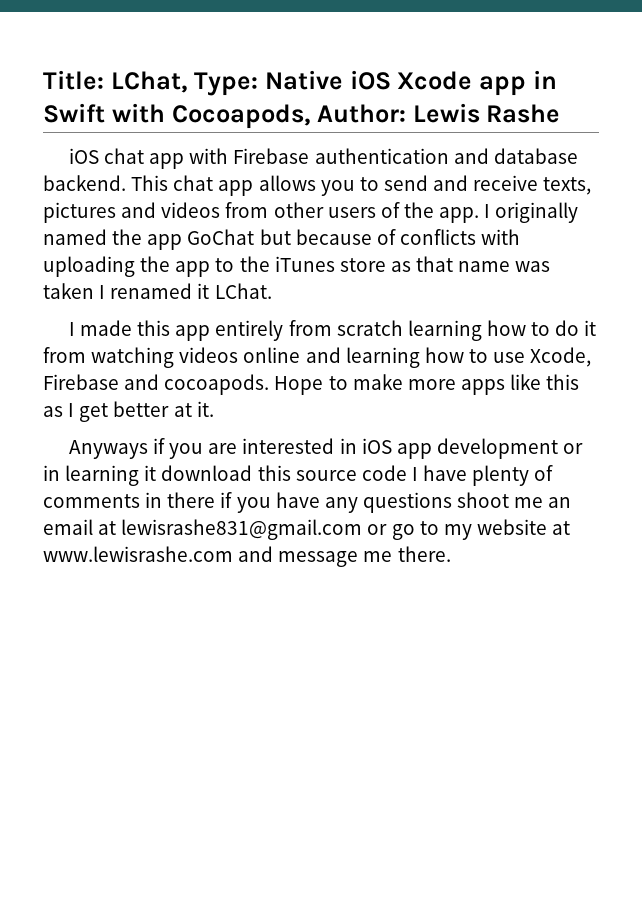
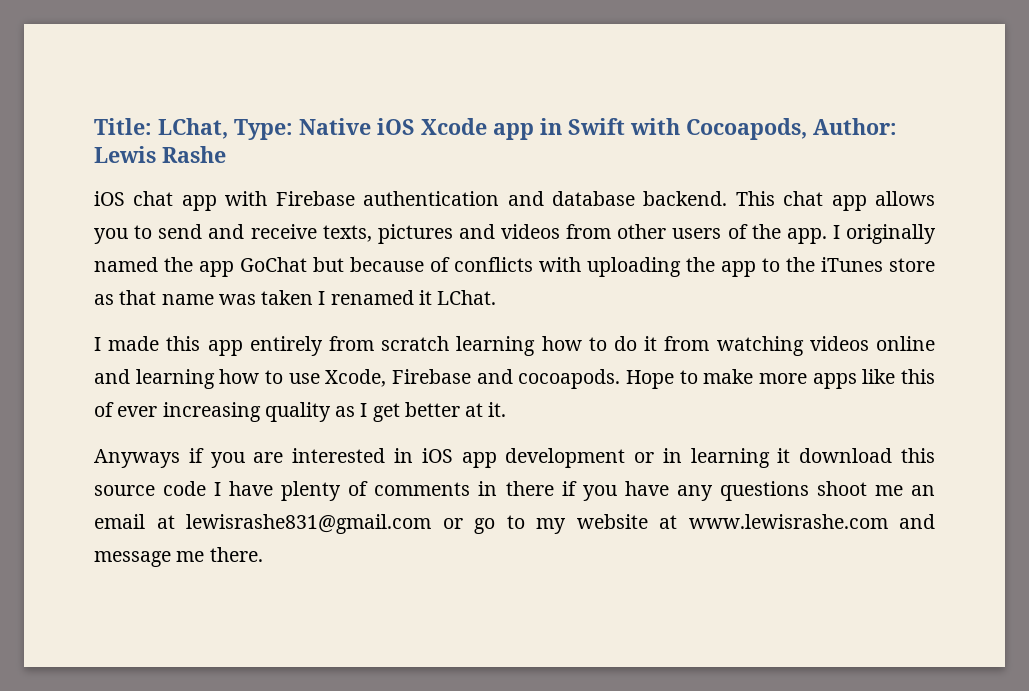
- Hope to make more apps like this as I get better at it.
+ Hope to make more apps like this of ever increasing quality as I get better at it.

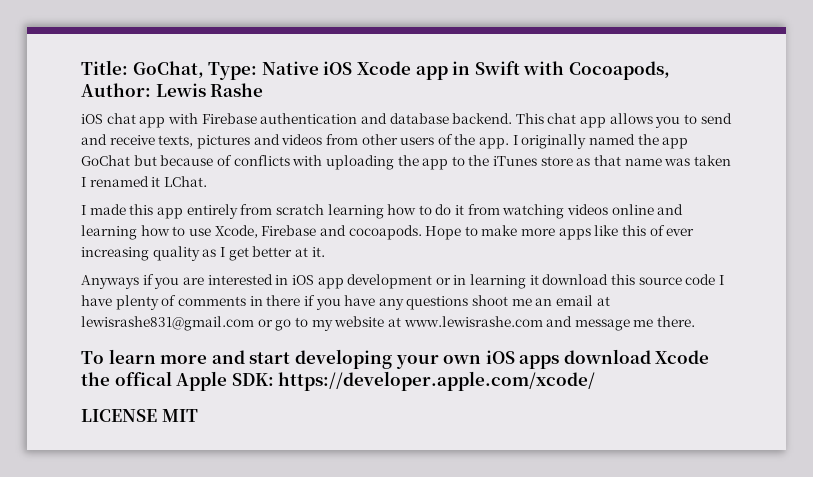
- Title: LChat, Type: Native iOS Xcode app in Swift with Cocoapods, Author: Lewis Rashe
+ Title: GoChat, Type: Native iOS Xcode app in Swift with Cocoapods, Author: Lewis Rashe
+ To learn more and start developing your own iOS apps download Xcode the offical Apple SDK: https://developer.apple.com/xcode/
+ LICENSE MIT

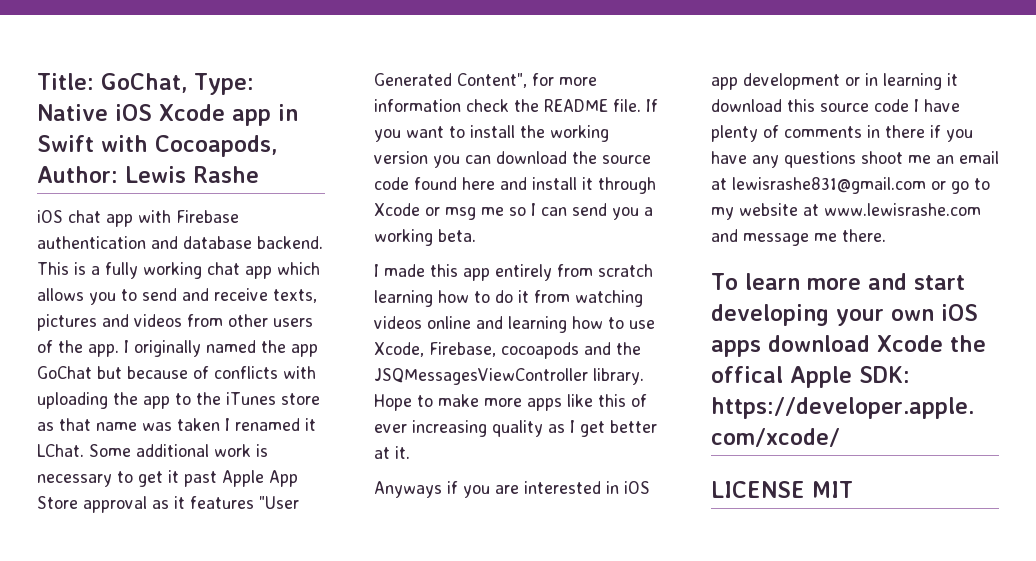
- This chat app allows you to send and receive texts, pictures and videos from other users of the app.
+ This is a fully working chat app which allows you to send and receive texts, pictures and videos from other users of the app.
+ Some additional work is necessary to get it past Apple App Store approval as it features "User Generated Content", for more information check the README file. If you want to install the working version you can download the source code found here and install it through Xcode or msg me so I can send you a working beta.
- I made this app entirely from scratch learning how to do it from watching videos online and learning how to use Xcode, Firebase and cocoapods.
+ I made this app entirely from scratch learning how to do it from watching videos online and learning how to use Xcode, Firebase, cocoapods and the JSQMessagesViewController library.

